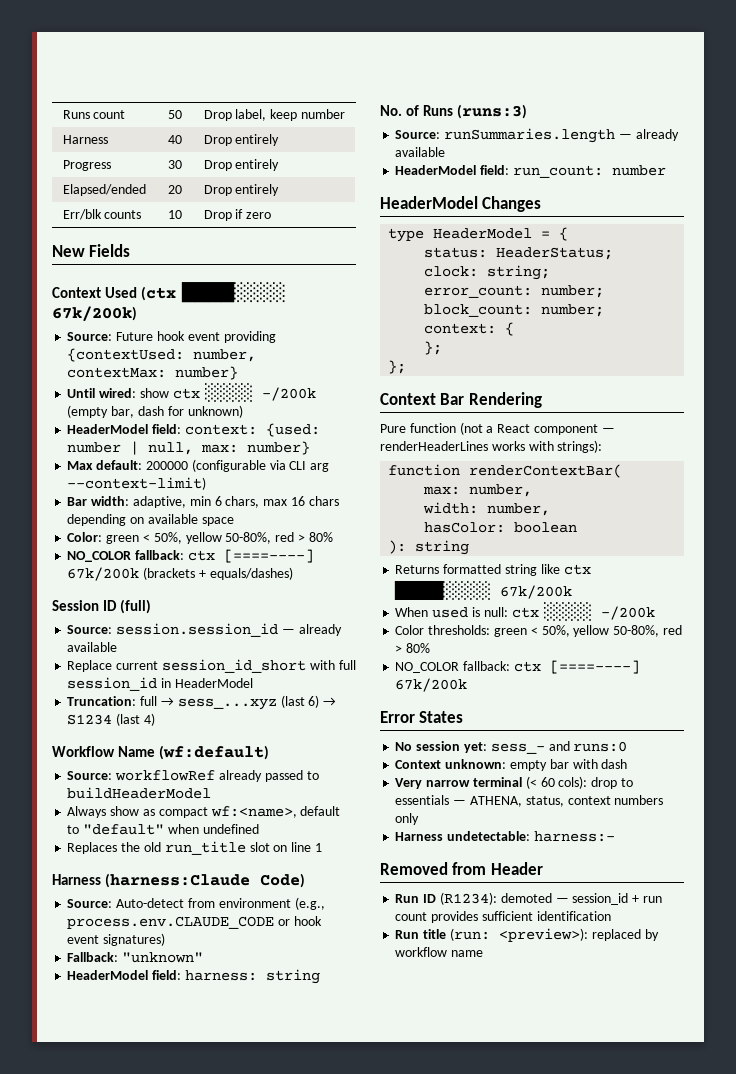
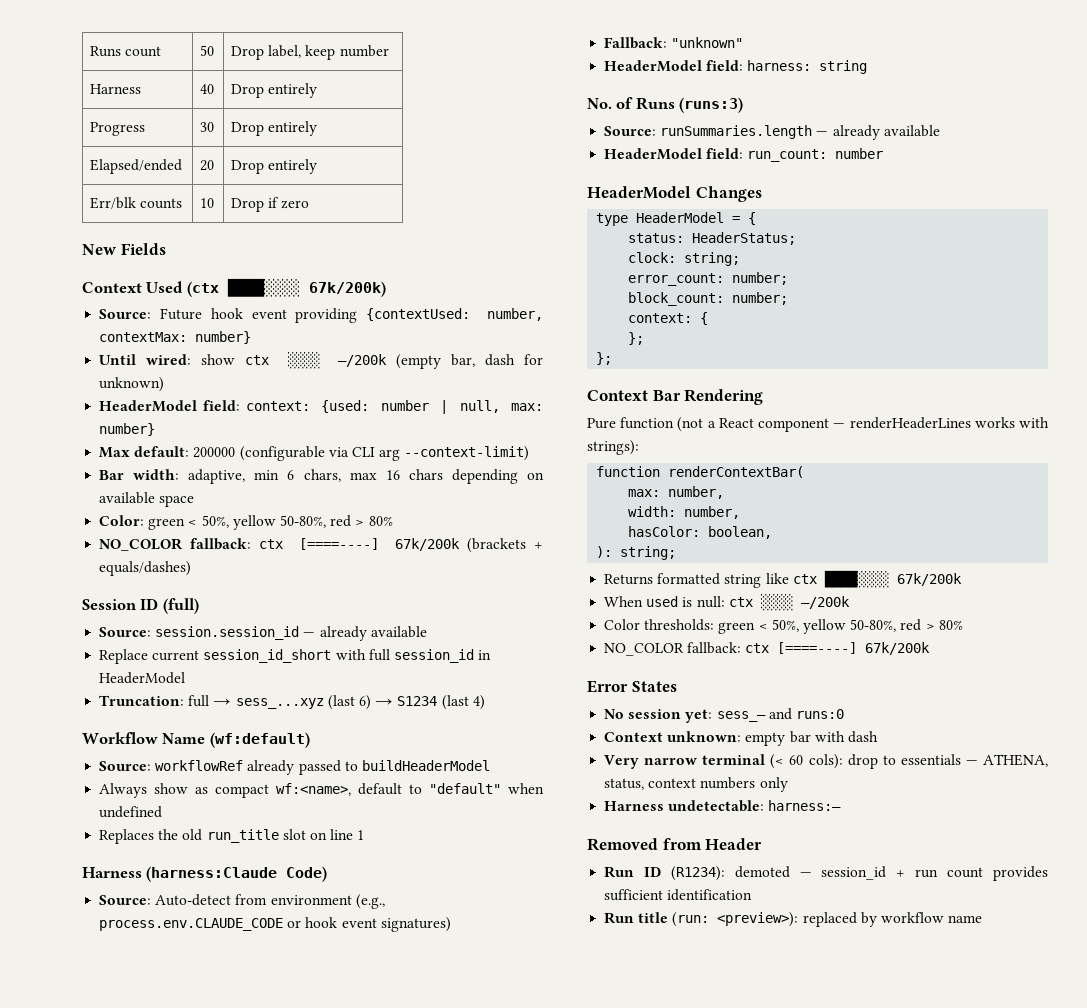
- hasColor: boolean
+ hasColor: boolean,
- ): string
+ ): string;

